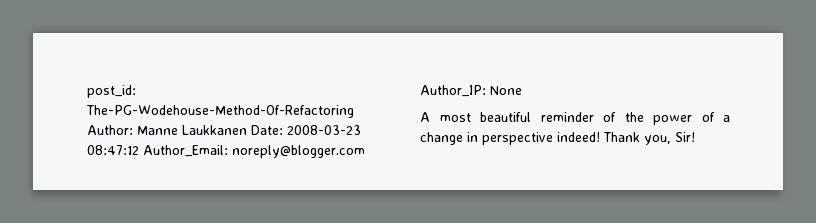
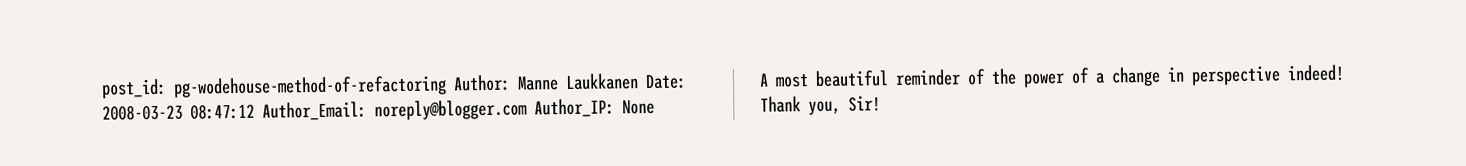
- post_id: The-PG-Wodehouse-Method-Of-Refactoring Author: Manne Laukkanen Date: 2008-03-23 08:47:12 Author_Email: noreply@blogger.com Author_IP: None
+ post_id: pg-wodehouse-method-of-refactoring Author: Manne Laukkanen Date: 2008-03-23 08:47:12 Author_Email: noreply@blogger.com Author_IP: None

